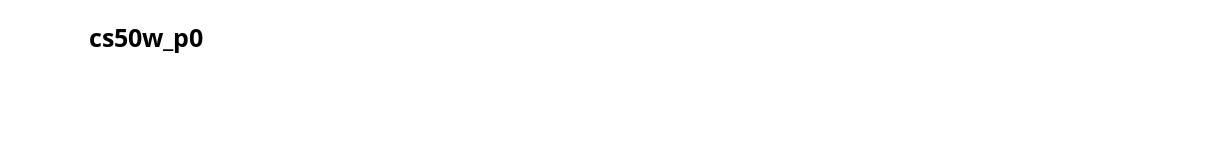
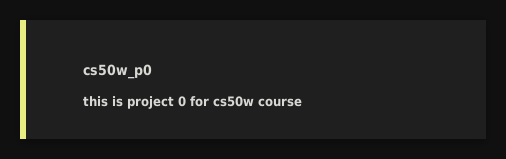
+ this is project 0 for cs50w course

